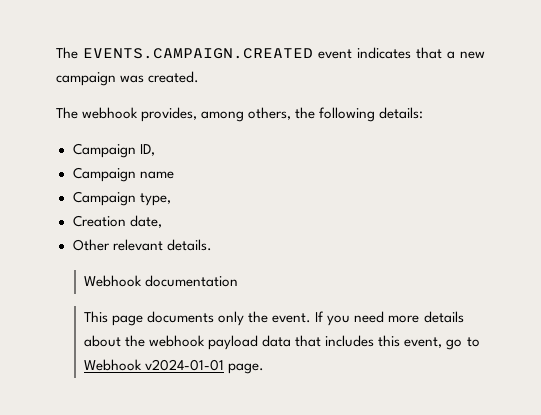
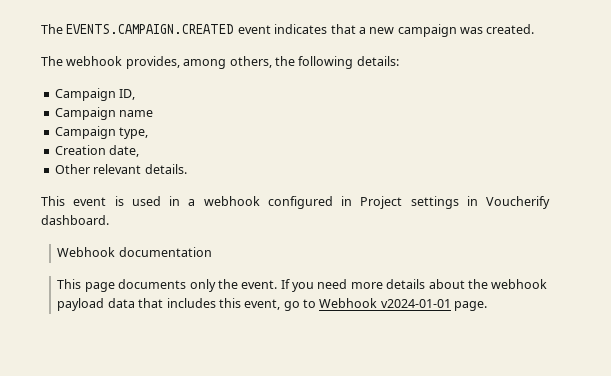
+ This event is used in a webhook configured in Project settings in Voucherify dashboard.

